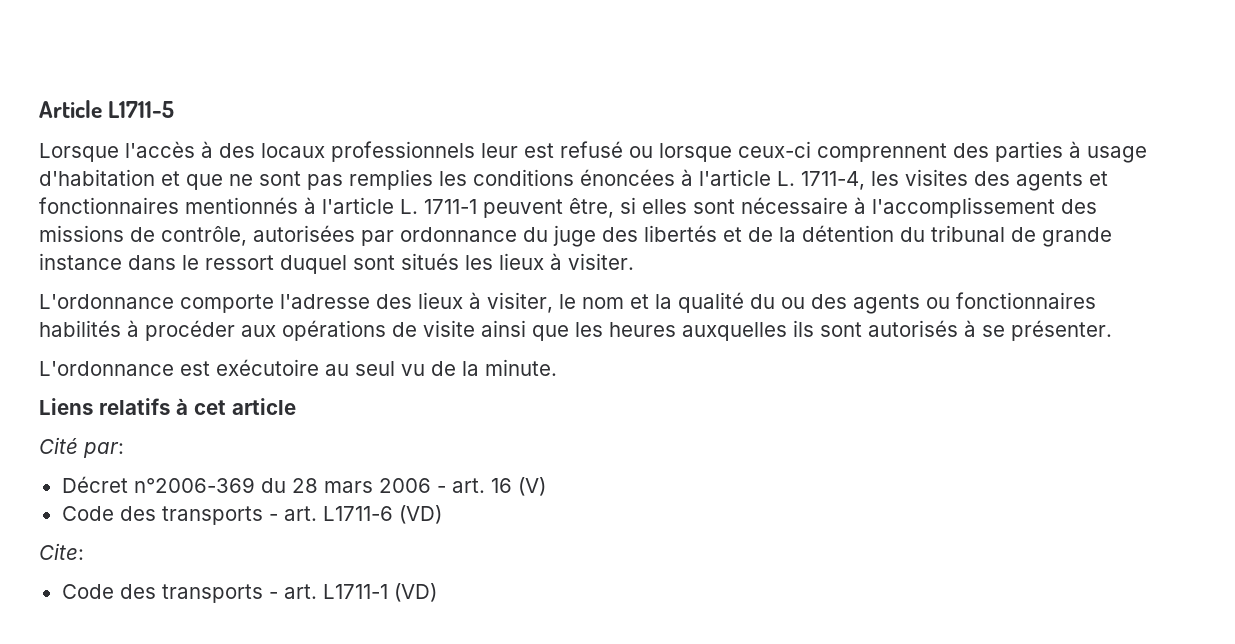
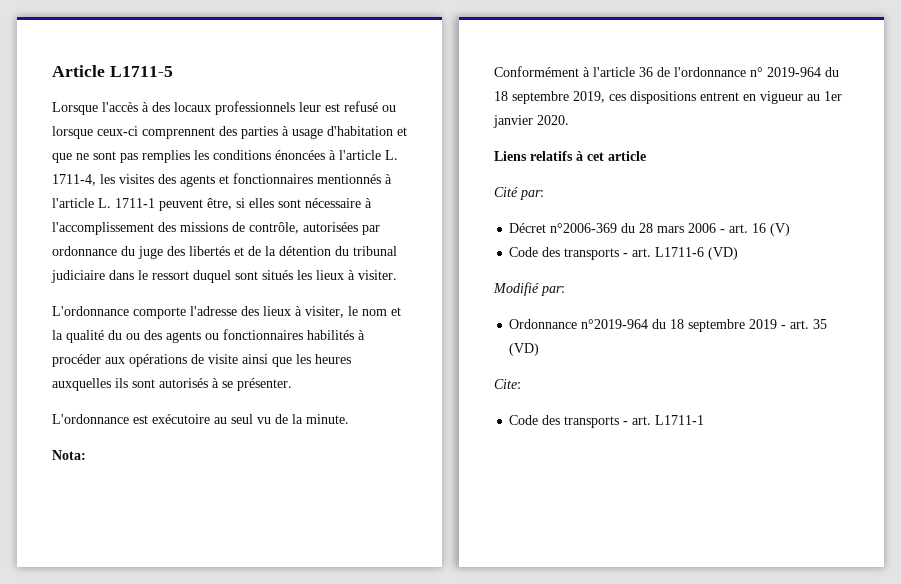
- Lorsque l'accès à des locaux professionnels leur est refusé ou lorsque ceux-ci comprennent des parties à usage d'habitation et que ne sont pas remplies les conditions énoncées à l'article L. 1711-4, les visites des agents et fonctionnaires mentionnés à l'article L. 1711-1 peuvent être, si elles sont nécessaire à l'accomplissement des missions de contrôle, autorisées par ordonnance du juge des libertés et de la détention du tribunal de grande instance dans le ressort duquel sont situés les lieux à visiter.
+ Lorsque l'accès à des locaux professionnels leur est refusé ou lorsque ceux-ci comprennent des parties à usage d'habitation et que ne sont pas remplies les conditions énoncées à l'article L. 1711-4, les visites des agents et fonctionnaires mentionnés à l'article L. 1711-1 peuvent être, si elles sont nécessaire à l'accomplissement des missions de contrôle, autorisées par ordonnance du juge des libertés et de la détention du tribunal judiciaire dans le ressort duquel sont situés les lieux à visiter.
+ Nota:
+ Conformément à l'article 36 de l'ordonnance n° 2019-964 du 18 septembre 2019, ces dispositions entrent en vigueur au 1er janvier 2020.
+ Modifié par:
+ Ordonnance n°2019-964 du 18 septembre 2019 - art. 35 (VD)
- Code des transports - art. L1711-1 (VD)
+ Code des transports - art. L1711-1

